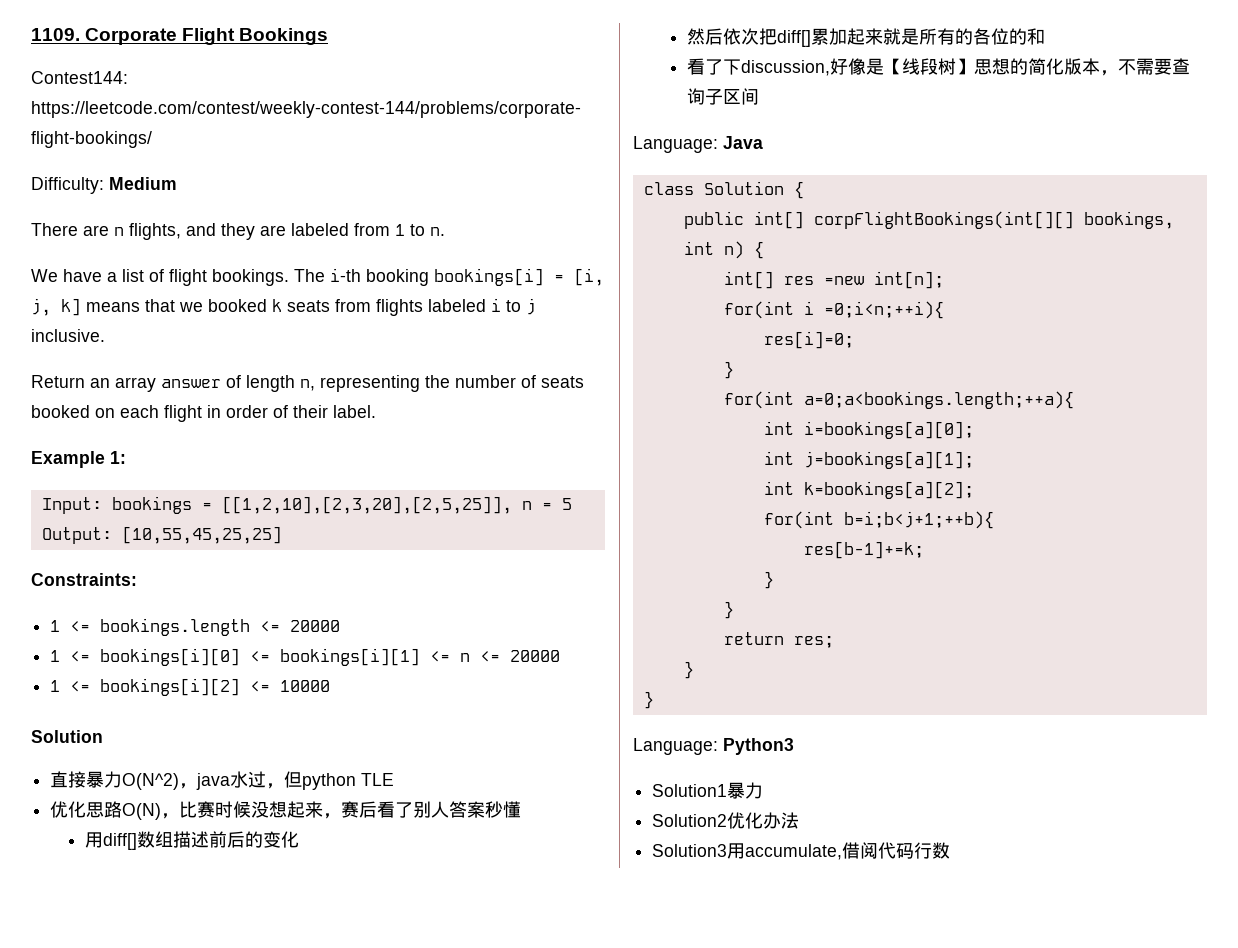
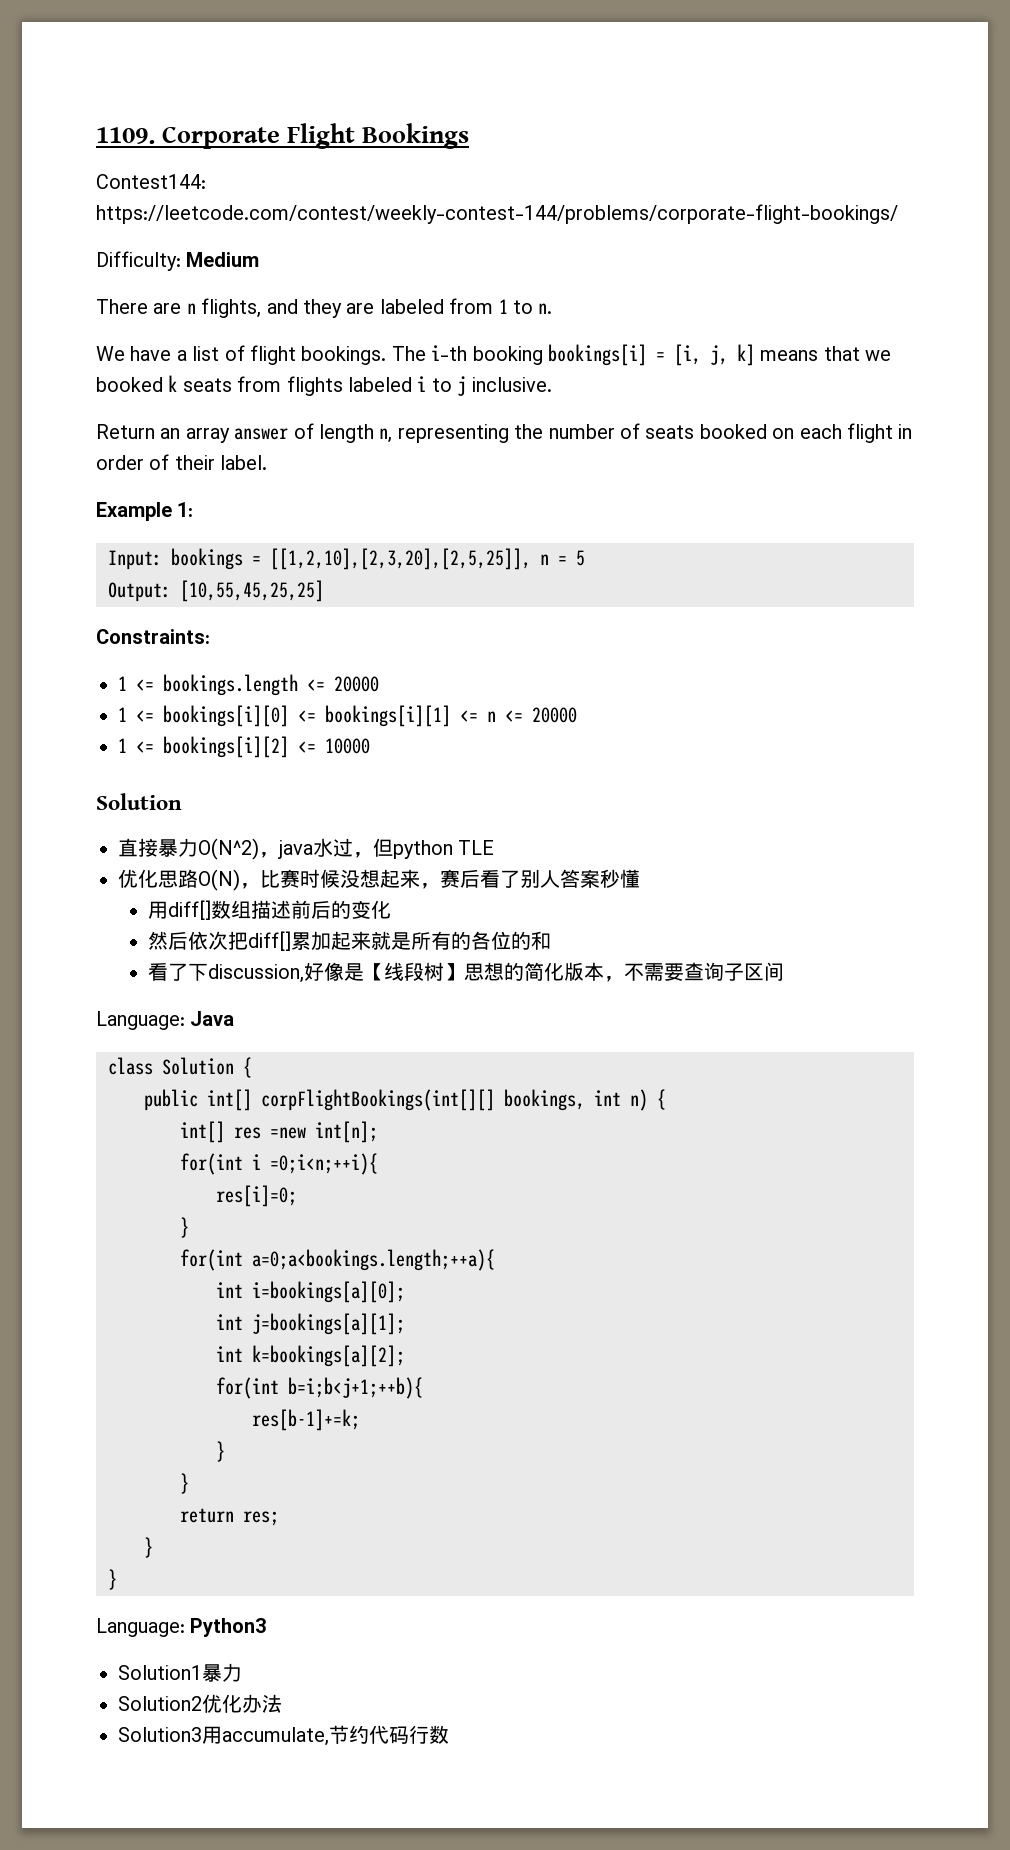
- Solution3用accumulate,借阅代码行数
+ Solution3用accumulate,节约代码行数

